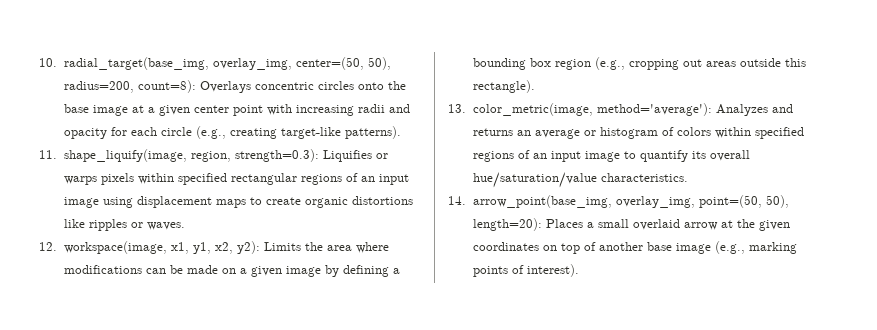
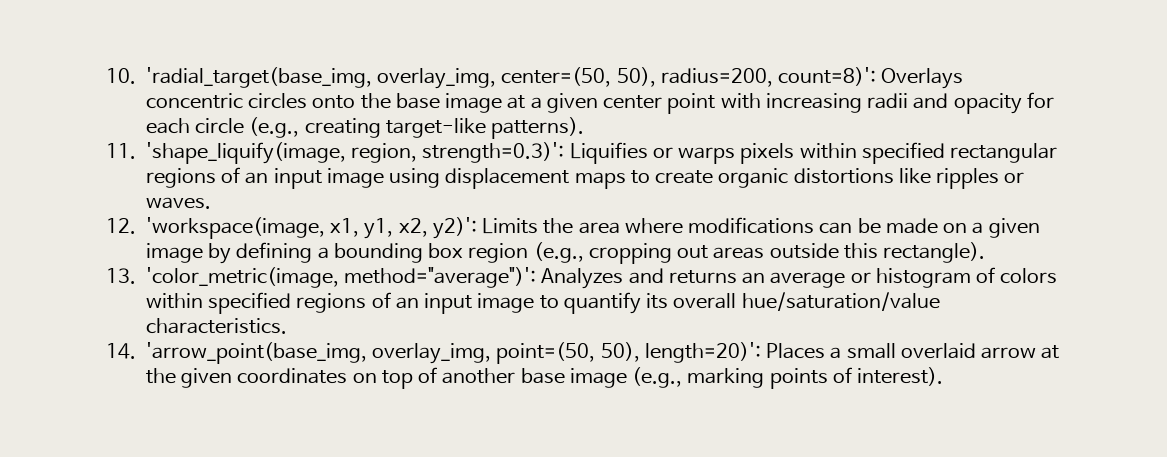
- 10. radial_target(base_img, overlay_img, center=(50, 50), radius=200, count=8): Overlays concentric circles onto the base image at a given center point with increasing radii and opacity for each circle (e.g., creating target-like patterns).
+ 10. 'radial_target(base_img, overlay_img, center=(50, 50), radius=200, count=8)': Overlays concentric circles onto the base image at a given center point with increasing radii and opacity for each circle (e.g., creating target-like patterns).
- 11. shape_liquify(image, region, strength=0.3): Liquifies or warps pixels within specified rectangular regions of an input image using displacement maps to create organic distortions like ripples or waves.
+ 11. 'shape_liquify(image, region, strength=0.3)': Liquifies or warps pixels within specified rectangular regions of an input image using displacement maps to create organic distortions like ripples or waves.
- 12. workspace(image, x1, y1, x2, y2): Limits the area where modifications can be made on a given image by defining a bounding box region (e.g., cropping out areas outside this rectangle).
+ 12. 'workspace(image, x1, y1, x2, y2)': Limits the area where modifications can be made on a given image by defining a bounding box region (e.g., cropping out areas outside this rectangle).
- 13. color_metric(image, method='average'): Analyzes and returns an average or histogram of colors within specified regions of an input image to quantify its overall hue/saturation/value characteristics.
+ 13. 'color_metric(image, method="average")': Analyzes and returns an average or histogram of colors within specified regions of an input image to quantify its overall hue/saturation/value characteristics.
- 14. arrow_point(base_img, overlay_img, point=(50, 50), length=20): Places a small overlaid arrow at the given coordinates on top of another base image (e.g., marking points of interest).
+ 14. 'arrow_point(base_img, overlay_img, point=(50, 50), length=20)': Places a small overlaid arrow at the given coordinates on top of another base image (e.g., marking points of interest).

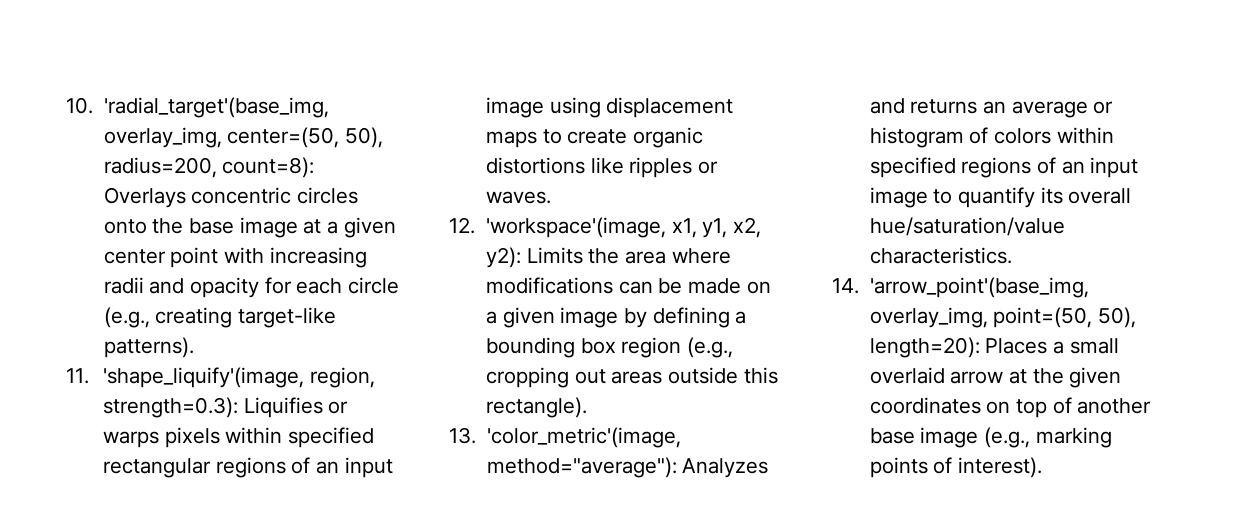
- 10. 'radial_target(base_img, overlay_img, center=(50, 50), radius=200, count=8)': Overlays concentric circles onto the base image at a given center point with increasing radii and opacity for each circle (e.g., creating target-like patterns).
+ 10. 'radial_target'(base_img, overlay_img, center=(50, 50), radius=200, count=8): Overlays concentric circles onto the base image at a given center point with increasing radii and opacity for each circle (e.g., creating target-like patterns).
- 11. 'shape_liquify(image, region, strength=0.3)': Liquifies or warps pixels within specified rectangular regions of an input image using displacement maps to create organic distortions like ripples or waves.
+ 11. 'shape_liquify'(image, region, strength=0.3): Liquifies or warps pixels within specified rectangular regions of an input image using displacement maps to create organic distortions like ripples or waves.
- 12. 'workspace(image, x1, y1, x2, y2)': Limits the area where modifications can be made on a given image by defining a bounding box region (e.g., cropping out areas outside this rectangle).
+ 12. 'workspace'(image, x1, y1, x2, y2): Limits the area where modifications can be made on a given image by defining a bounding box region (e.g., cropping out areas outside this rectangle).
- 13. 'color_metric(image, method="average")': Analyzes and returns an average or histogram of colors within specified regions of an input image to quantify its overall hue/saturation/value characteristics.
+ 13. 'color_metric'(image, method="average"): Analyzes and returns an average or histogram of colors within specified regions of an input image to quantify its overall hue/saturation/value characteristics.
- 14. 'arrow_point(base_img, overlay_img, point=(50, 50), length=20)': Places a small overlaid arrow at the given coordinates on top of another base image (e.g., marking points of interest).
+ 14. 'arrow_point'(base_img, overlay_img, point=(50, 50), length=20): Places a small overlaid arrow at the given coordinates on top of another base image (e.g., marking points of interest).

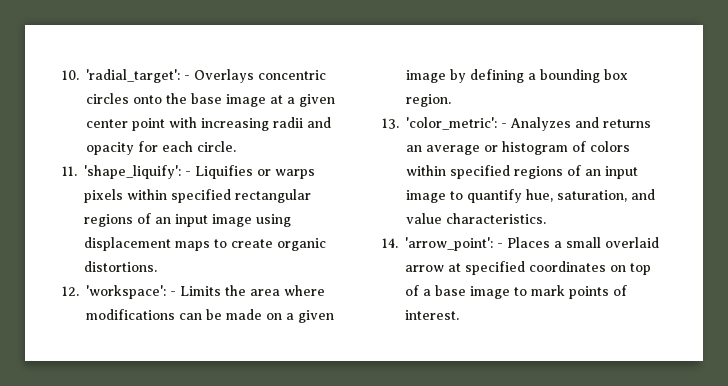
- 10. 'radial_target'(base_img, overlay_img, center=(50, 50), radius=200, count=8): Overlays concentric circles onto the base image at a given center point with increasing radii and opacity for each circle (e.g., creating target-like patterns).
- 11. 'shape_liquify'(image, region, strength=0.3): Liquifies or warps pixels within specified rectangular regions of an input image using displacement maps to create organic distortions like ripples or waves.
- 12. 'workspace'(image, x1, y1, x2, y2): Limits the area where modifications can be made on a given image by defining a bounding box region (e.g., cropping out areas outside this rectangle).
+ 10. 'radial_target': - Overlays concentric circles onto the base image at a given center point with increasing radii and opacity for each circle.
+ 11. 'shape_liquify': - Liquifies or warps pixels within specified rectangular regions of an input image using displacement maps to create organic distortions.
+ 12. 'workspace': - Limits the area where modifications can be made on a given image by defining a bounding box region.
- 13. 'color_metric'(image, method="average"): Analyzes and returns an average or histogram of colors within specified regions of an input image to quantify its overall hue/saturation/value characteristics.
- 14. 'arrow_point'(base_img, overlay_img, point=(50, 50), length=20): Places a small overlaid arrow at the given coordinates on top of another base image (e.g., marking points of interest).
+ 13. 'color_metric': - Analyzes and returns an average or histogram of colors within specified regions of an input image to quantify hue, saturation, and value characteristics.
+ 14. 'arrow_point': - Places a small overlaid arrow at specified coordinates on top of a base image to mark points of interest.

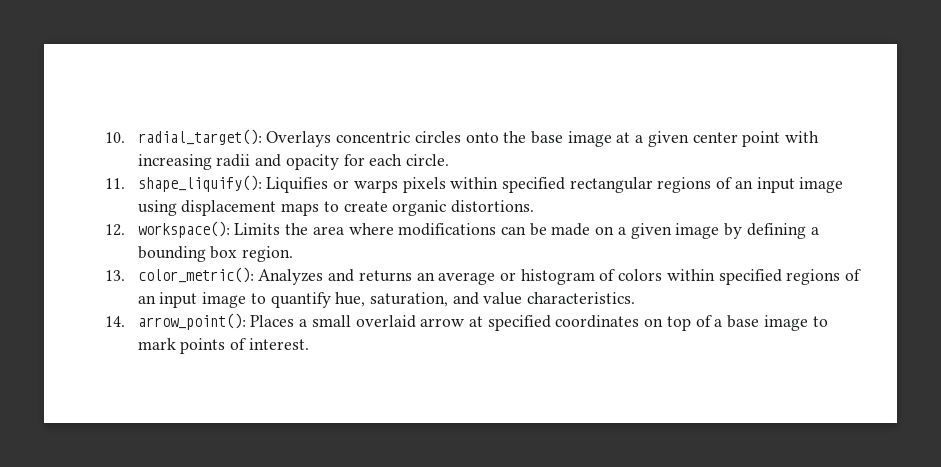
- 10. 'radial_target': - Overlays concentric circles onto the base image at a given center point with increasing radii and opacity for each circle.
+ 10. radial_target(): Overlays concentric circles onto the base image at a given center point with increasing radii and opacity for each circle.
- 11. 'shape_liquify': - Liquifies or warps pixels within specified rectangular regions of an input image using displacement maps to create organic distortions.
+ 11. shape_liquify(): Liquifies or warps pixels within specified rectangular regions of an input image using displacement maps to create organic distortions.
- 12. 'workspace': - Limits the area where modifications can be made on a given image by defining a bounding box region.
+ 12. workspace(): Limits the area where modifications can be made on a given image by defining a bounding box region.
- 13. 'color_metric': - Analyzes and returns an average or histogram of colors within specified regions of an input image to quantify hue, saturation, and value characteristics.
+ 13. color_metric(): Analyzes and returns an average or histogram of colors within specified regions of an input image to quantify hue, saturation, and value characteristics.
- 14. 'arrow_point': - Places a small overlaid arrow at specified coordinates on top of a base image to mark points of interest.
+ 14. arrow_point(): Places a small overlaid arrow at specified coordinates on top of a base image to mark points of interest.

